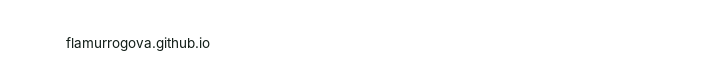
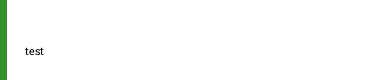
- flamurrogova.github.io
+ test

